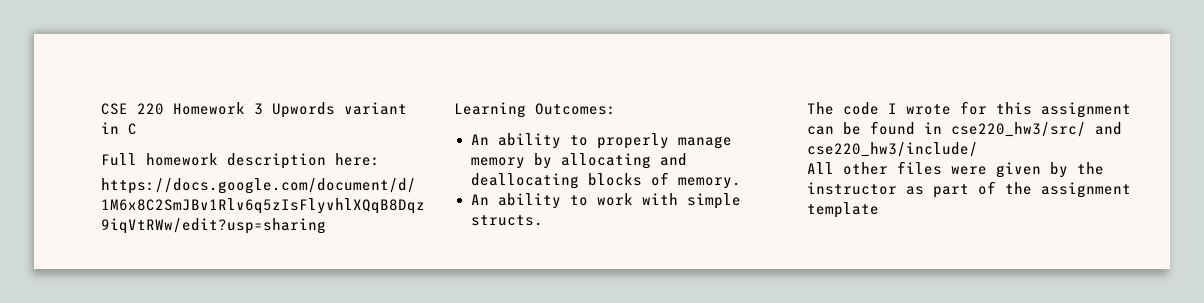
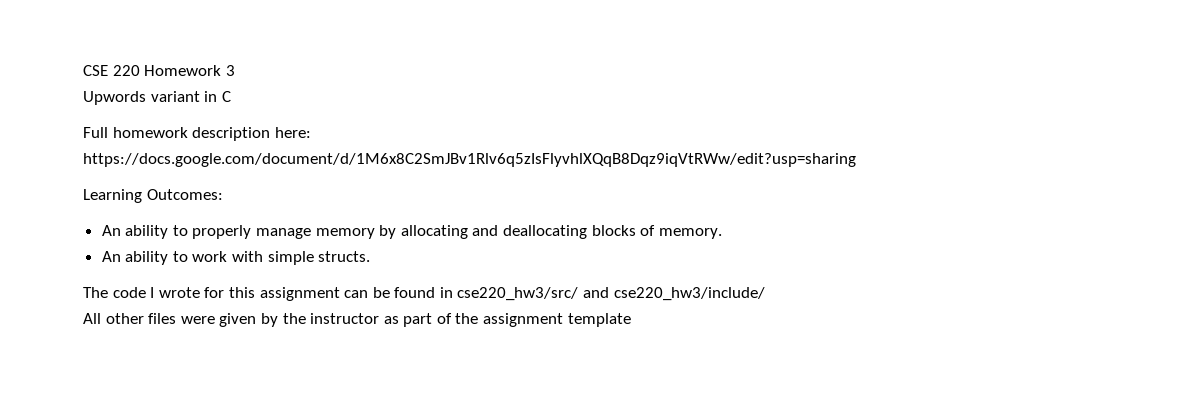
- CSE 220 Homework 3 Upwords variant in C
+ CSE 220 Homework 3
+ Upwords variant in C

